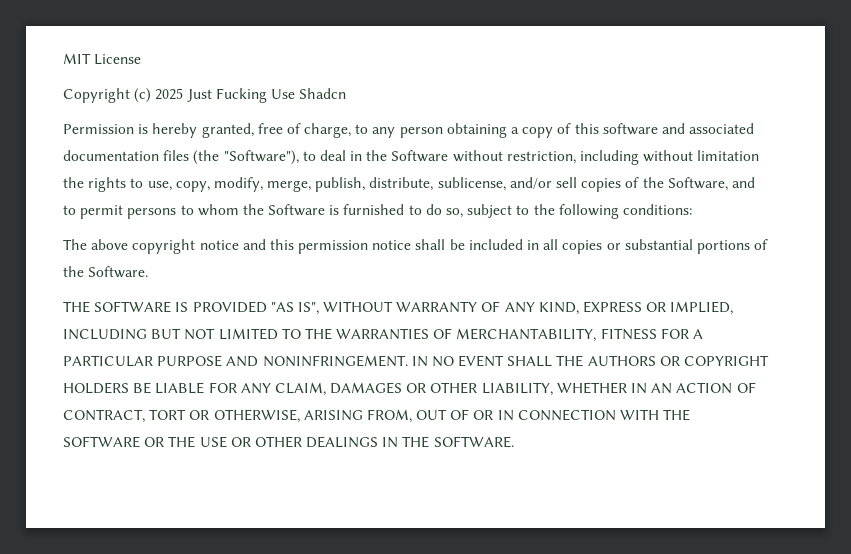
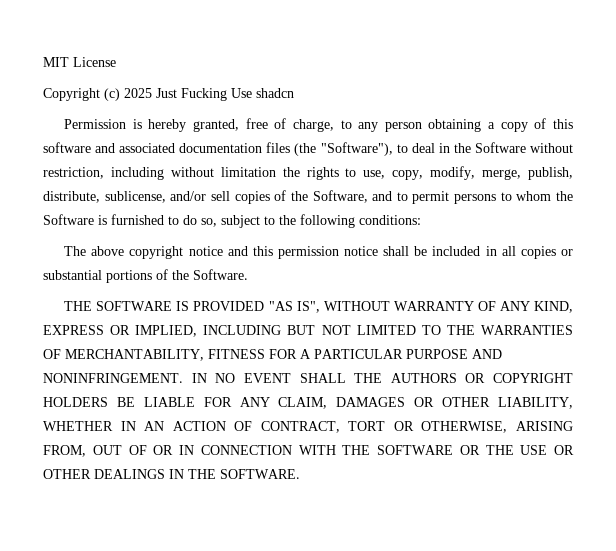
- Copyright (c) 2025 Just Fucking Use Shadcn
+ Copyright (c) 2025 Just Fucking Use shadcn

